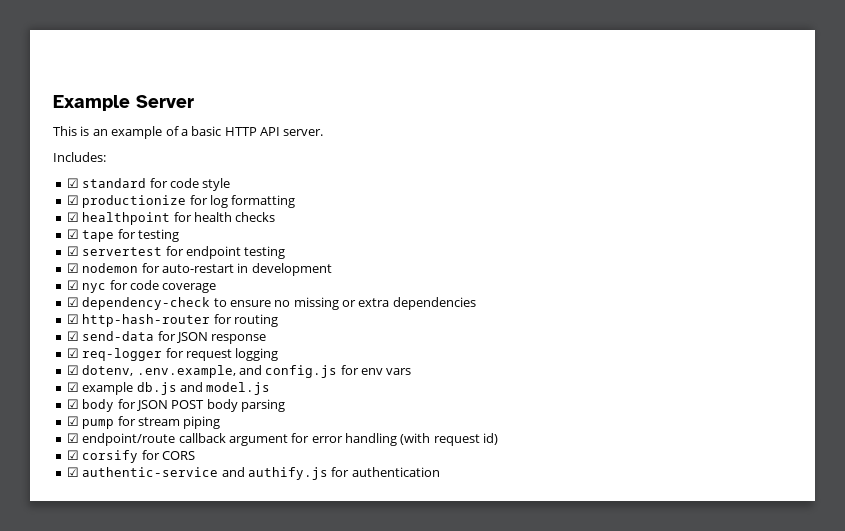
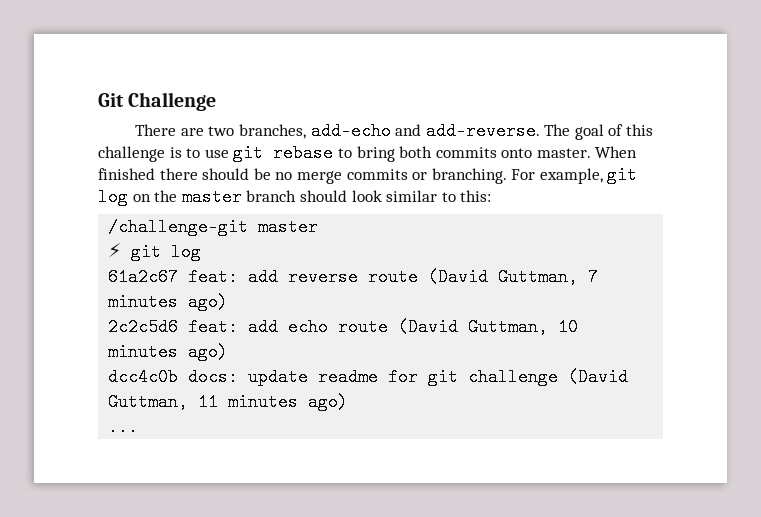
- Example Server
- This is an example of a basic HTTP API server.
- Includes:
- ☑ standard for code style
- ☑ productionize for log formatting
- ☑ healthpoint for health checks
- ☑ tape for testing
- ☑ servertest for endpoint testing
- ☑ nodemon for auto-restart in development
- ☑ nyc for code coverage
- ☑ dependency-check to ensure no missing or extra dependencies
- ☑ http-hash-router for routing
- ☑ send-data for JSON response
- ☑ req-logger for request logging
- ☑ dotenv, .env.example, and config.js for env vars
- ☑ example db.js and model.js
- ☑ body for JSON POST body parsing
- ☑ pump for stream piping
- ☑ endpoint/route callback argument for error handling (with request id)
- ☑ corsify for CORS
- ☑ authentic-service and authify.js for authentication
+ Git Challenge
+ There are two branches, add-echo and add-reverse. The goal of this challenge is to use git rebase to bring both commits onto master. When finished there should be no merge commits or branching. For example, git log on the master branch should look similar to this:
+ /challenge-git master
+ ⚡ git log
+ 61a2c67 feat: add reverse route (David Guttman, 7 minutes ago)
+ 2c2c5d6 feat: add echo route (David Guttman, 10 minutes ago)
+ dcc4c0b docs: update readme for git challenge (David Guttman, 11 minutes ago)
+ ...

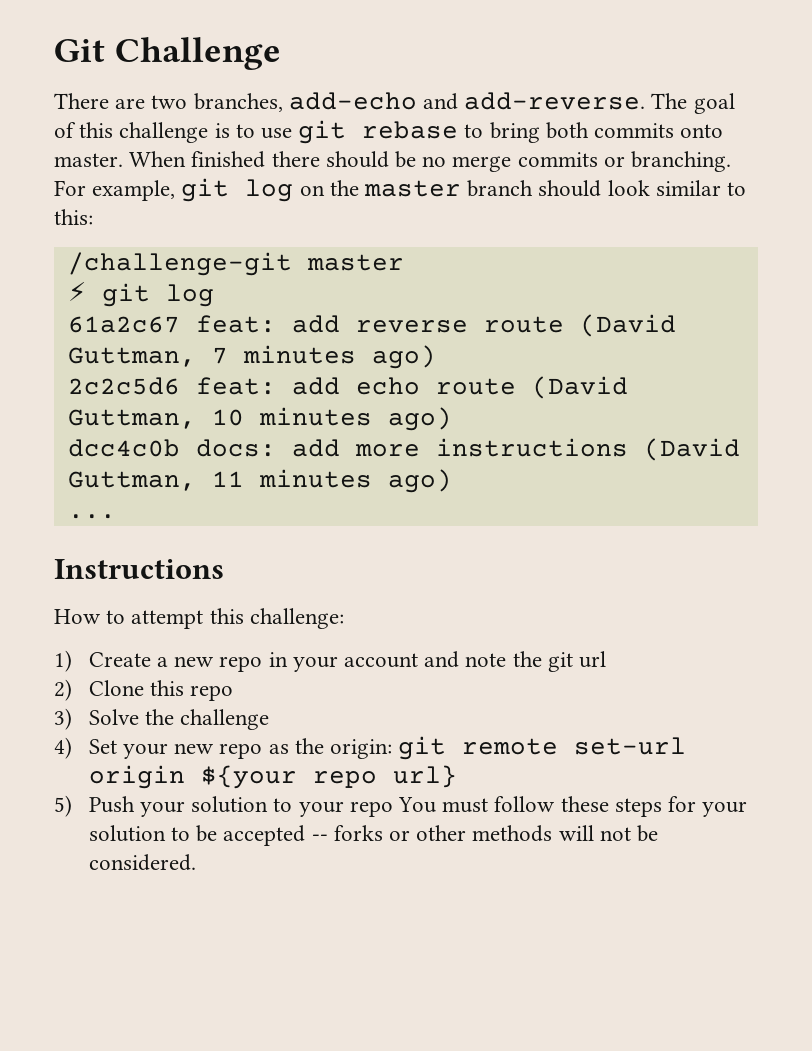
- dcc4c0b docs: update readme for git challenge (David Guttman, 11 minutes ago)
+ dcc4c0b docs: add more instructions (David Guttman, 11 minutes ago)
+ Instructions
+ How to attempt this challenge:
+ 1) Create a new repo in your account and note the git url
+ 2) Clone this repo
+ 3) Solve the challenge
+ 4) Set your new repo as the origin: git remote set-url origin ${your repo url}
+ 5) Push your solution to your repo You must follow these steps for your solution to be accepted -- forks or other methods will not be considered.

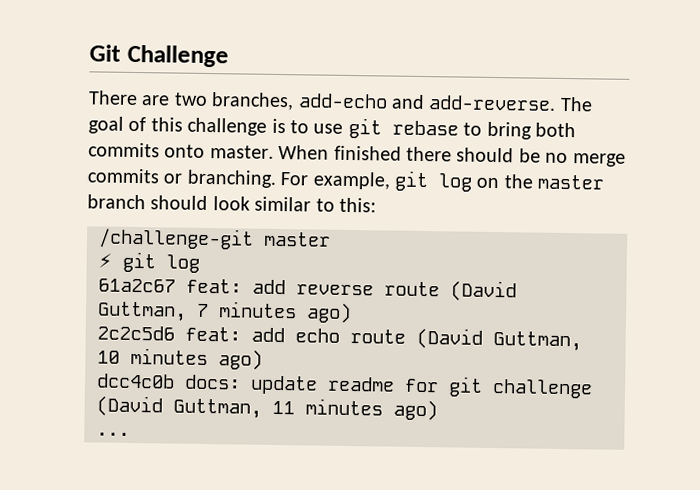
- dcc4c0b docs: add more instructions (David Guttman, 11 minutes ago)
+ dcc4c0b docs: update readme for git challenge (David Guttman, 11 minutes ago)
- Instructions
- How to attempt this challenge:
- 1) Create a new repo in your account and note the git url
- 2) Clone this repo
- 3) Solve the challenge
- 4) Set your new repo as the origin: git remote set-url origin ${your repo url}
- 5) Push your solution to your repo You must follow these steps for your solution to be accepted -- forks or other methods will not be considered.

